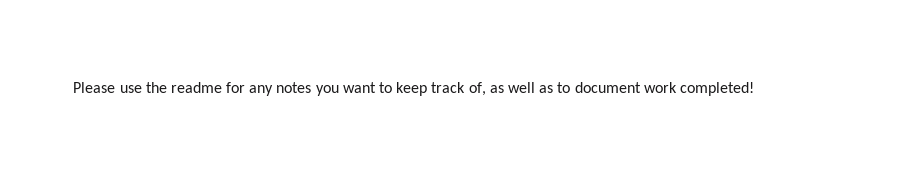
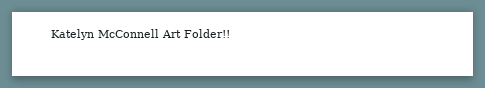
- Please use the readme for any notes you want to keep track of, as well as to document work completed!
+ Katelyn McConnell Art Folder!!

